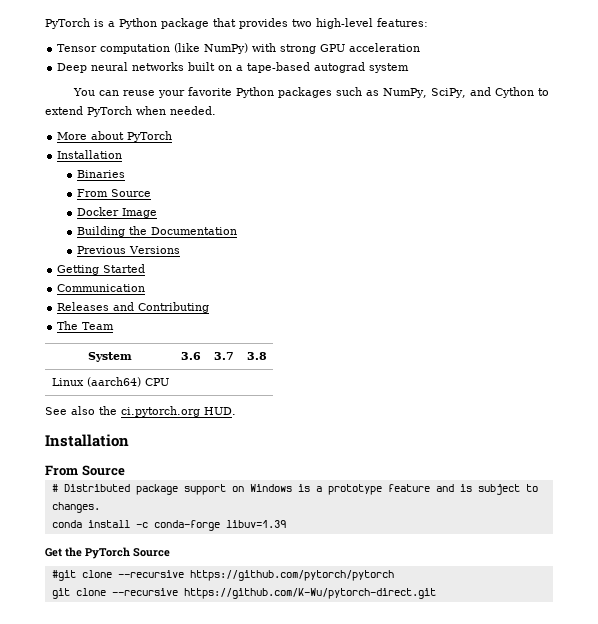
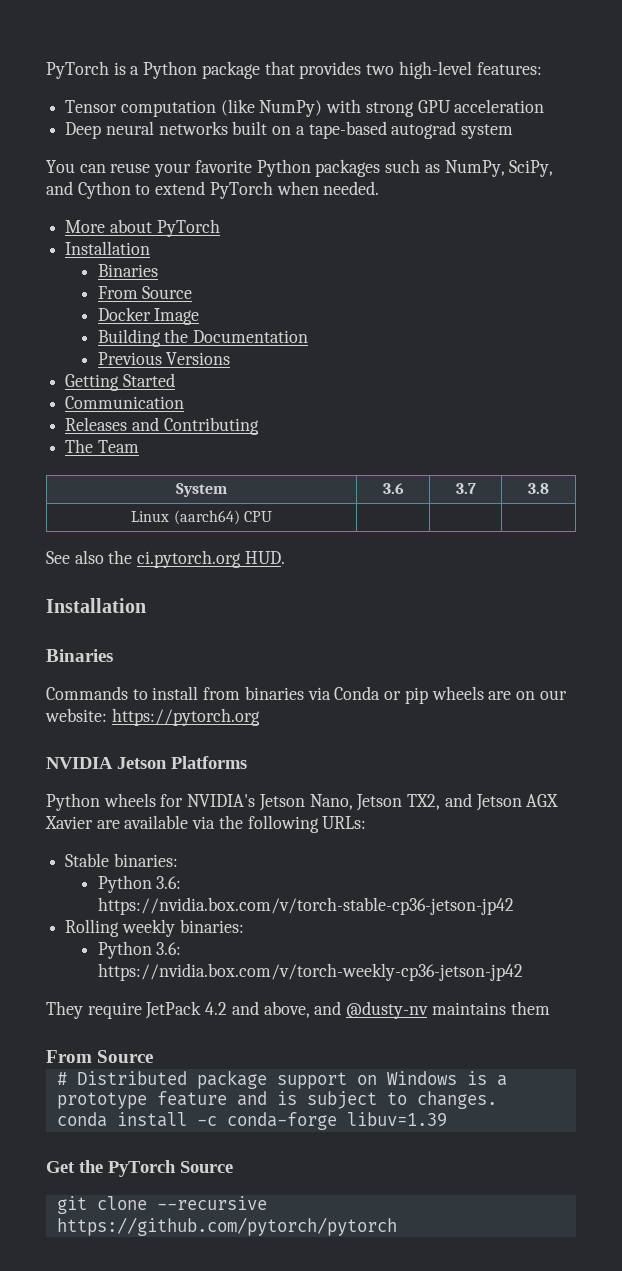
  See also the ci.pytorch.org HUD.
  Installation
+ Binaries
+ Commands to install from binaries via Conda or pip wheels are on our website: https://pytorch.org
+ NVIDIA Jetson Platforms
+ Python wheels for NVIDIA's Jetson Nano, Jetson TX2, and Jetson AGX Xavier are available via the following URLs:
+ Stable binaries:
+ Python 3.6: https://nvidia.box.com/v/torch-stable-cp36-jetson-jp42
+ Rolling weekly binaries:
+ Python 3.6: https://nvidia.box.com/v/torch-weekly-cp36-jetson-jp42
+ They require JetPack 4.2 and above, and @dusty-nv maintains them
- #git clone --recursive https://github.com/pytorch/pytorch
+ git clone --recursive https://github.com/pytorch/pytorch
- git clone --recursive https://github.com/K-Wu/pytorch-direct.git

